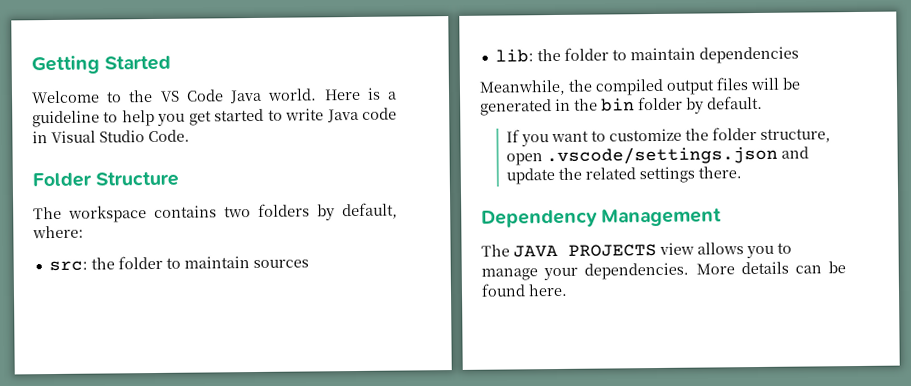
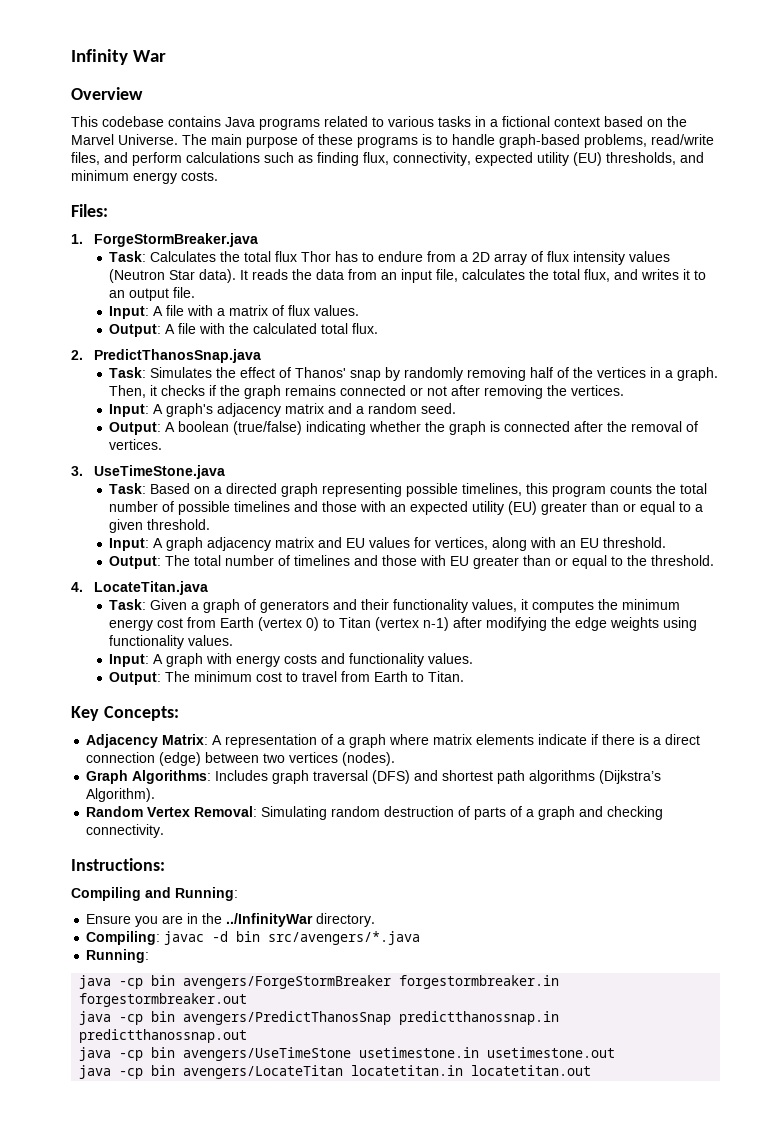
- Getting Started
- Welcome to the VS Code Java world. Here is a guideline to help you get started to write Java code in Visual Studio Code.
- Folder Structure
- The workspace contains two folders by default, where:
- src: the folder to maintain sources
- lib: the folder to maintain dependencies
- Meanwhile, the compiled output files will be generated in the bin folder by default.
- If you want to customize the folder structure, open .vscode/settings.json and update the related settings there.
- Dependency Management
- The JAVA PROJECTS view allows you to manage your dependencies. More details can be found here.
+ Infinity War
+ Overview
+ This codebase contains Java programs related to various tasks in a fictional context based on the Marvel Universe. The main purpose of these programs is to handle graph-based problems, read/write files, and perform calculations such as finding flux, connectivity, expected utility (EU) thresholds, and minimum energy costs.
+ Files:
+ 1. ForgeStormBreaker.java
+ Task: Calculates the total flux Thor has to endure from a 2D array of flux intensity values (Neutron Star data). It reads the data from an input file, calculates the total flux, and writes it to an output file.
+ Input: A file with a matrix of flux values.
+ Output: A file with the calculated total flux.
+ 2. PredictThanosSnap.java
+ Task: Simulates the effect of Thanos' snap by randomly removing half of the vertices in a graph. Then, it checks if the graph remains connected or not after removing the vertices.
+ Input: A graph's adjacency matrix and a random seed.
+ Output: A boolean (true/false) indicating whether the graph is connected after the removal of vertices.
+ 3. UseTimeStone.java
+ Task: Based on a directed graph representing possible timelines, this program counts the total number of possible timelines and those with an expected utility (EU) greater than or equal to a given threshold.
+ Input: A graph adjacency matrix and EU values for vertices, along with an EU threshold.
+ Output: The total number of timelines and those with EU greater than or equal to the threshold.
+ 4. LocateTitan.java
+ Task: Given a graph of generators and their functionality values, it computes the minimum energy cost from Earth (vertex 0) to Titan (vertex n-1) after modifying the edge weights using functionality values.
+ Input: A graph with energy costs and functionality values.
+ Output: The minimum cost to travel from Earth to Titan.
+ Key Concepts:
+ Adjacency Matrix: A representation of a graph where matrix elements indicate if there is a direct connection (edge) between two vertices (nodes).
+ Graph Algorithms: Includes graph traversal (DFS) and shortest path algorithms (Dijkstra’s Algorithm).
+ Random Vertex Removal: Simulating random destruction of parts of a graph and checking connectivity.
+ Instructions:
+ Compiling and Running:
+ Ensure you are in the ../InfinityWar directory.
+ Compiling: javac -d bin src/avengers/*.java
+ Running:
+ java -cp bin avengers/ForgeStormBreaker forgestormbreaker.in forgestormbreaker.out
+ java -cp bin avengers/PredictThanosSnap predictthanossnap.in predictthanossnap.out
+ java -cp bin avengers/UseTimeStone usetimestone.in usetimestone.out
+ java -cp bin avengers/LocateTitan locatetitan.in locatetitan.out

